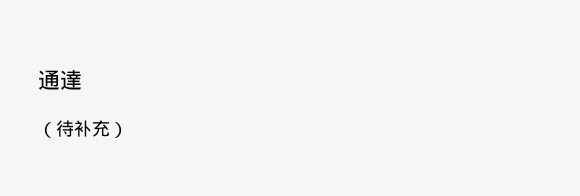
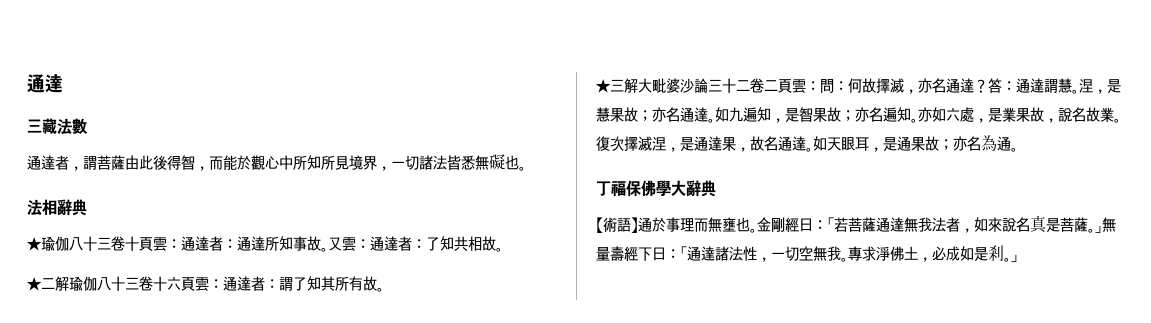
- （待补充）
+ 三藏法數
+ 通達者，謂菩薩由此後得智，而能於觀心中所知所見境界，一切諸法皆悉無礙也。
+ 法相辭典
+ ★瑜伽八十三卷十頁雲：通達者：通達所知事故。又雲：通達者：了知共相故。
+ ★二解瑜伽八十三卷十六頁雲：通達者：謂了知其所有故。
+ ★三解大毗婆沙論三十二卷二頁雲：問：何故擇滅，亦名通達？答：通達謂慧。涅，是慧果故；亦名通達。如九遍知，是智果故；亦名遍知。亦如六處，是業果故，說名故業。復次擇滅涅，是通達果，故名通達。如天眼耳，是通果故；亦名為通。
+ 丁福保佛學大辭典
+ 【術語】通於事理而無壅也。金剛經曰：「若菩薩通達無我法者，如來說名真是菩薩。」無量壽經下曰：「通達諸法性，一切空無我。專求淨佛土，必成如是剎。」

